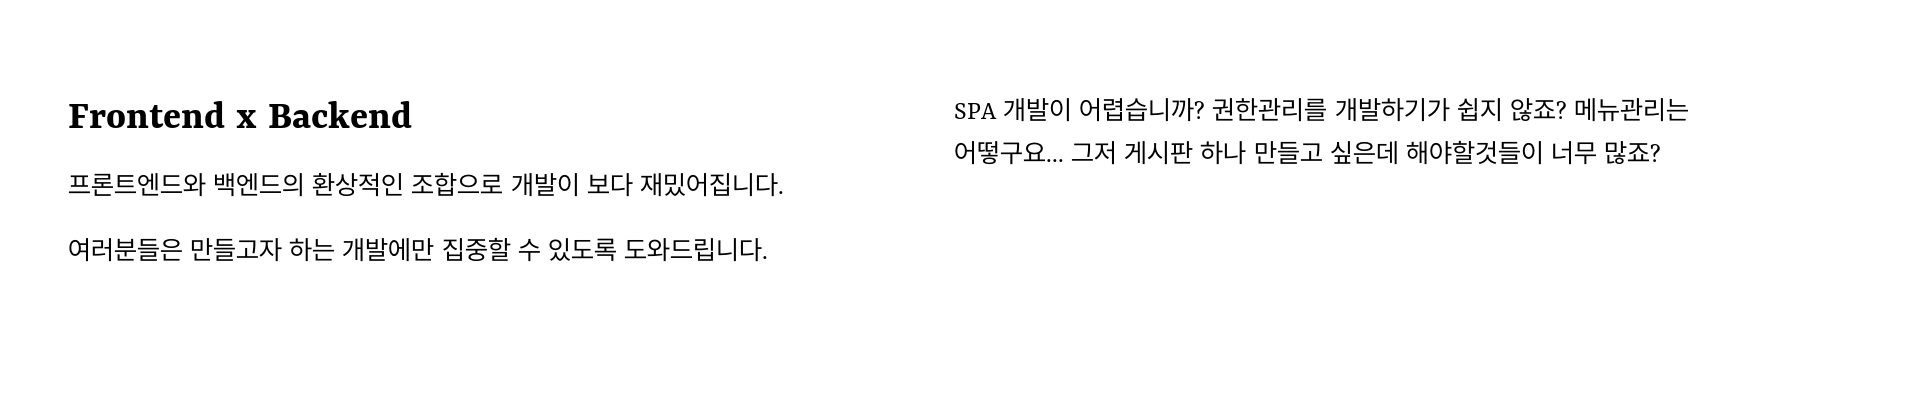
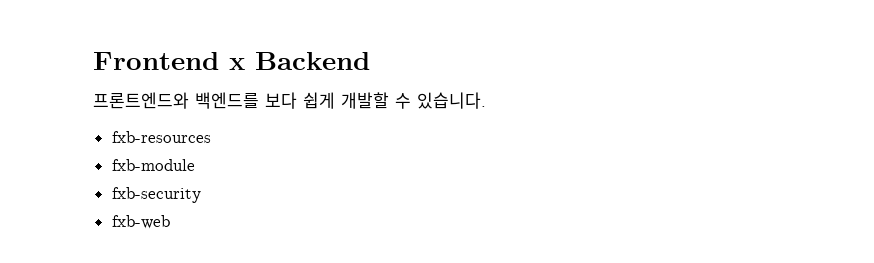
- 프론트엔드와 백엔드의 환상적인 조합으로 개발이 보다 재밌어집니다.
- 여러분들은 만들고자 하는 개발에만 집중할 수 있도록 도와드립니다.
- SPA 개발이 어렵습니까? 권한관리를 개발하기가 쉽지 않죠? 메뉴관리는 어떻구요... 그저 게시판 하나 만들고 싶은데 해야할것들이 너무 많죠?
+ 프론트엔드와 백엔드를 보다 쉽게 개발할 수 있습니다.
+ fxb-resources
+ fxb-module
+ fxb-security
+ fxb-web

